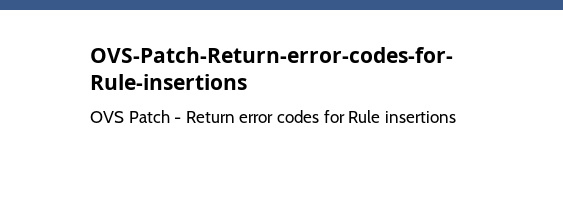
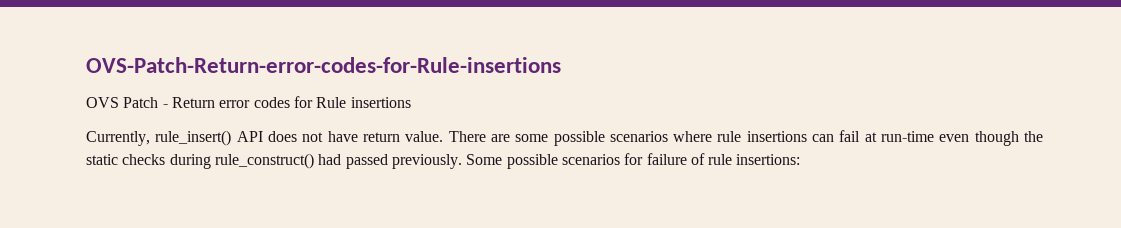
+ Currently, rule_insert() API does not have return value. There are some possible scenarios where rule insertions can fail at run-time even though the static checks during rule_construct() had passed previously. Some possible scenarios for failure of rule insertions:

